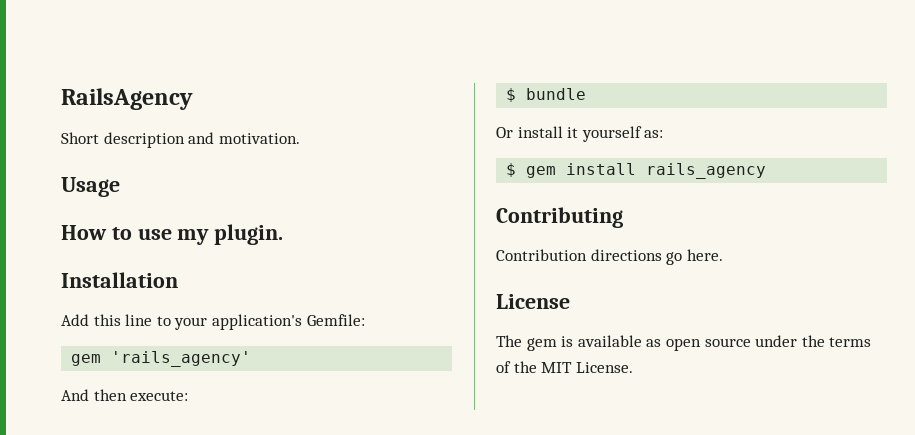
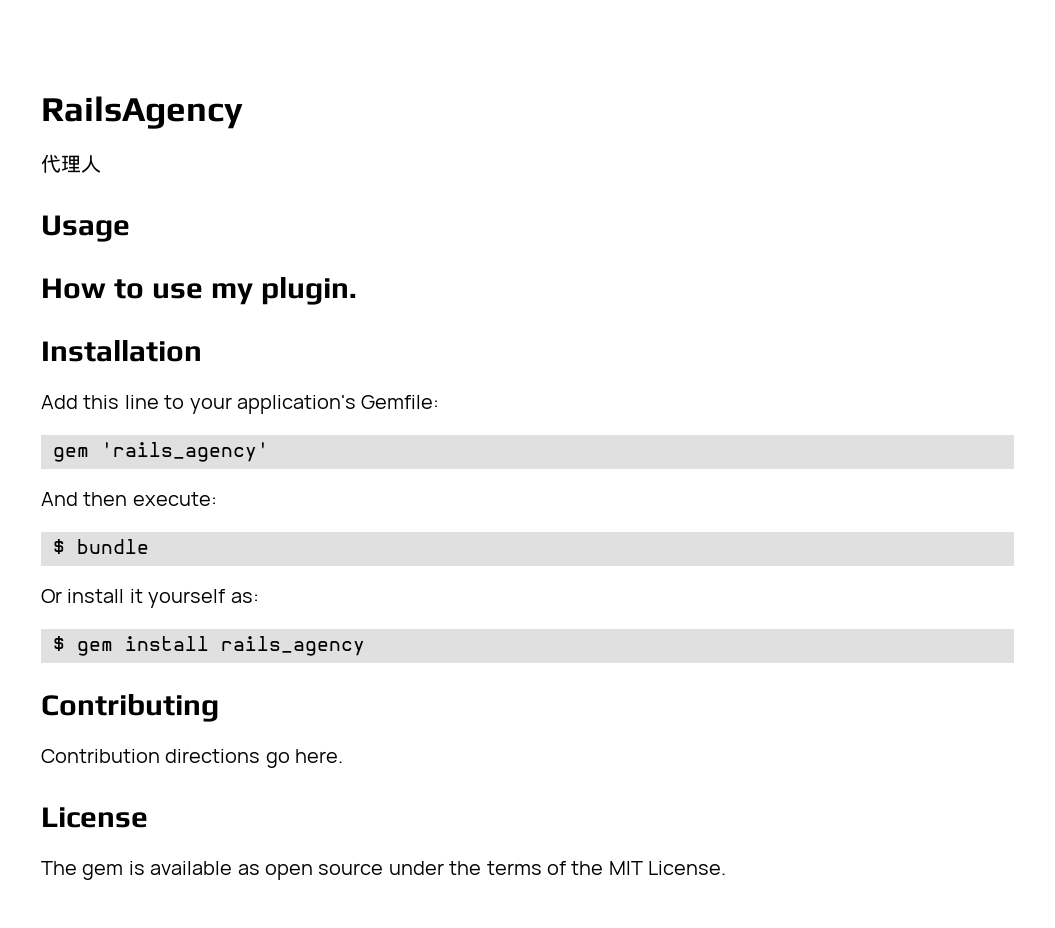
- Short description and motivation.
+ 代理人

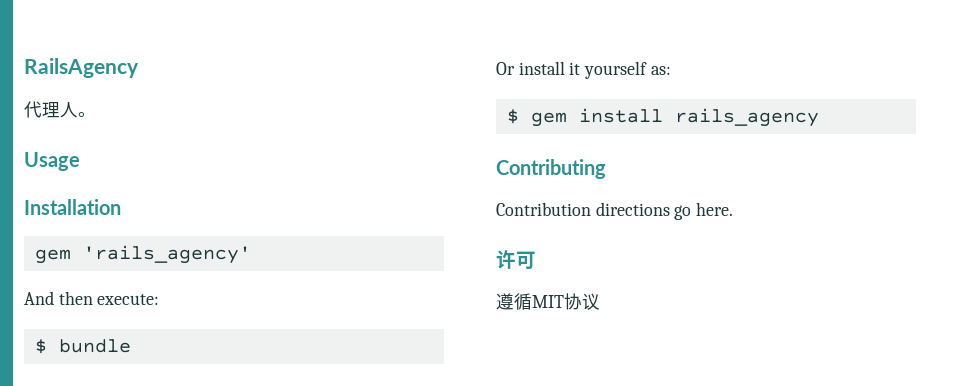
- 代理人
+ 代理人。
- How to use my plugin.
  Installation
- Add this line to your application's Gemfile:
- License
- The gem is available as open source under the terms of the MIT License.
+ 许可
+ 遵循MIT协议

